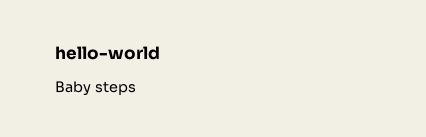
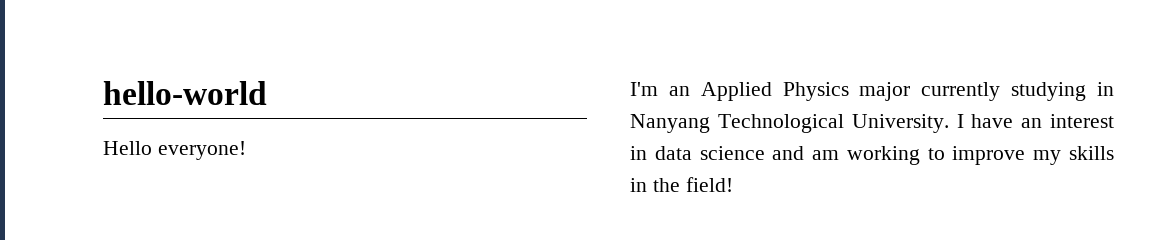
- Baby steps
+ Hello everyone!
+ I'm an Applied Physics major currently studying in Nanyang Technological University. I have an interest in data science and am working to improve my skills in the field!

